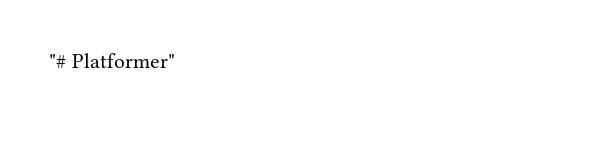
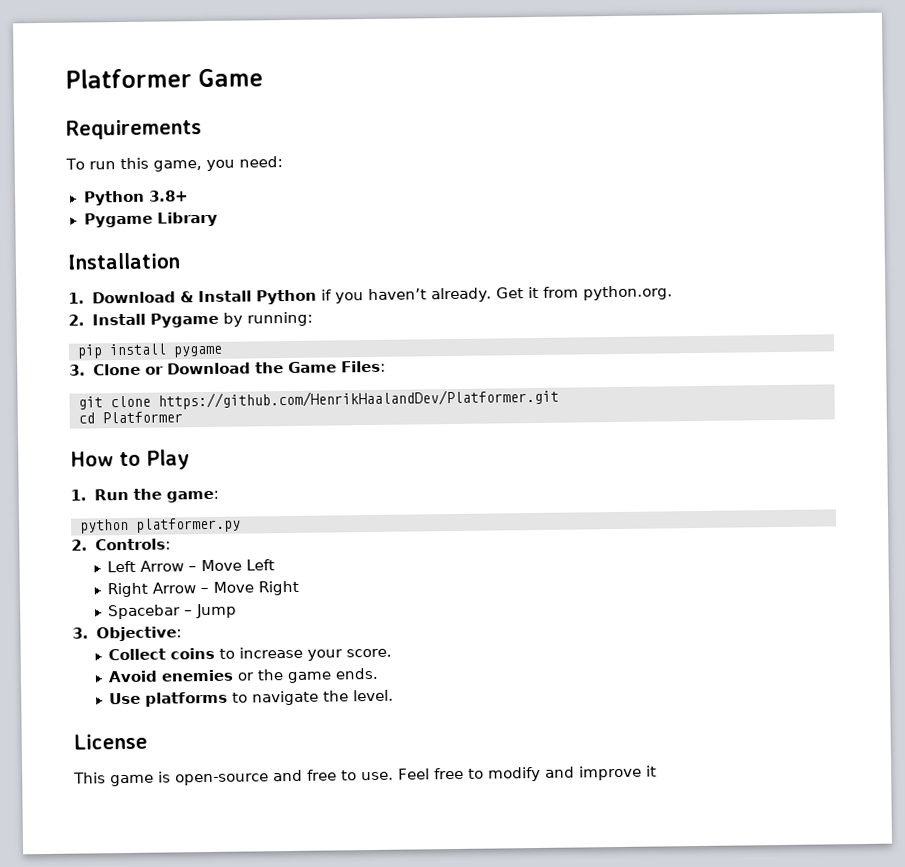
- "# Platformer"
+ Platformer Game
+ Requirements
+ To run this game, you need:
+ Python 3.8+
+ Pygame Library
+ Installation
+ 1. Download & Install Python if you haven’t already. Get it from python.org.
+ 2. Install Pygame by running:
+ pip install pygame
+ 3. Clone or Download the Game Files:
+ git clone https://github.com/HenrikHaalandDev/Platformer.git
+ cd Platformer
+ How to Play
+ 1. Run the game:
+ python platformer.py
+ 2. Controls:
+ Left Arrow – Move Left
+ Right Arrow – Move Right
+ Spacebar – Jump
+ 3. Objective:
+ Collect coins to increase your score.
+ Avoid enemies or the game ends.
+ Use platforms to navigate the level.
+ License
+ This game is open-source and free to use. Feel free to modify and improve it

